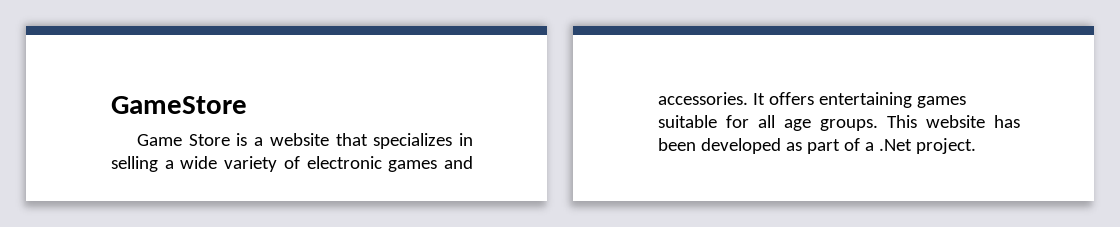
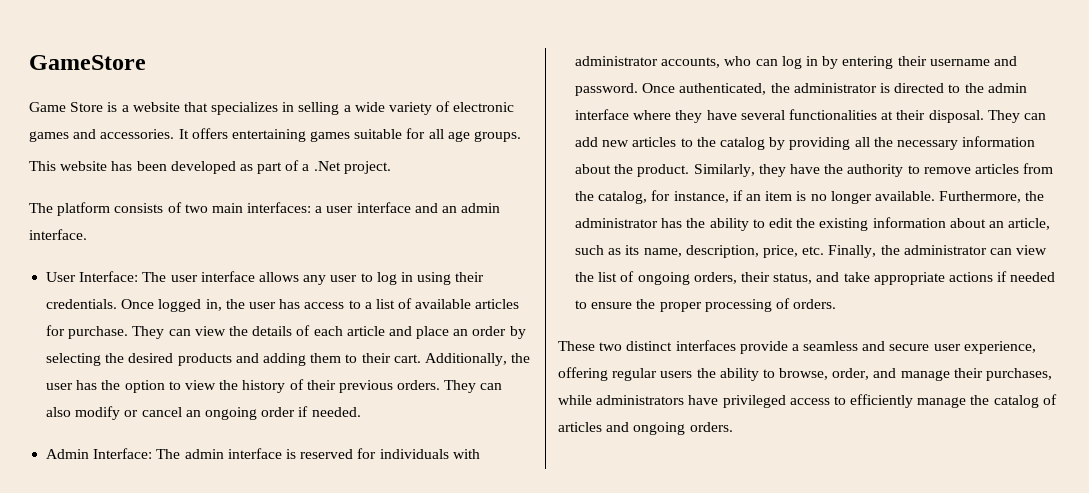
- It offers entertaining games suitable for all age groups. This website has been developed as part of a .Net project.
+ It offers entertaining games suitable for all age groups.
+ This website has been developed as part of a .Net project.
+ The platform consists of two main interfaces: a user interface and an admin interface.
+ User Interface: The user interface allows any user to log in using their credentials. Once logged in, the user has access to a list of available articles for purchase. They can view the details of each article and place an order by selecting the desired products and adding them to their cart. Additionally, the user has the option to view the history of their previous orders. They can also modify or cancel an ongoing order if needed.
+ Admin Interface: The admin interface is reserved for individuals with administrator accounts, who can log in by entering their username and password. Once authenticated, the administrator is directed to the admin interface where they have several functionalities at their disposal. They can add new articles to the catalog by providing all the necessary information about the product. Similarly, they have the authority to remove articles from the catalog, for instance, if an item is no longer available. Furthermore, the administrator has the ability to edit the existing information about an article, such as its name, description, price, etc. Finally, the administrator can view the list of ongoing orders, their status, and take appropriate actions if needed to ensure the proper processing of orders.
+ These two distinct interfaces provide a seamless and secure user experience, offering regular users the ability to browse, order, and manage their purchases, while administrators have privileged access to efficiently manage the catalog of articles and ongoing orders.

